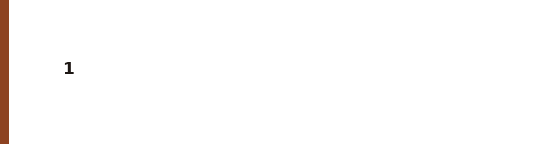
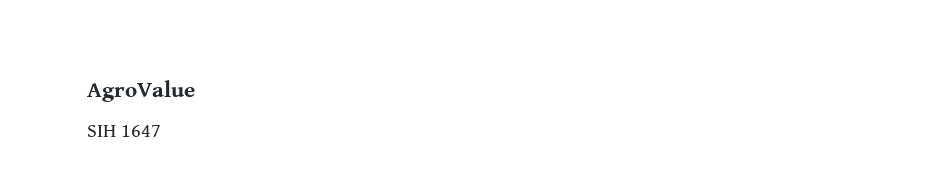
- 1
+ AgroValue
+ SIH 1647

